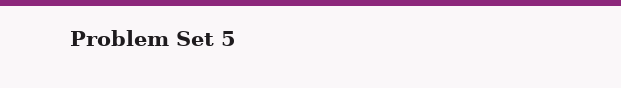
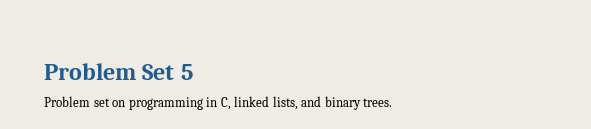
+ Problem set on programming in C, linked lists, and binary trees.

